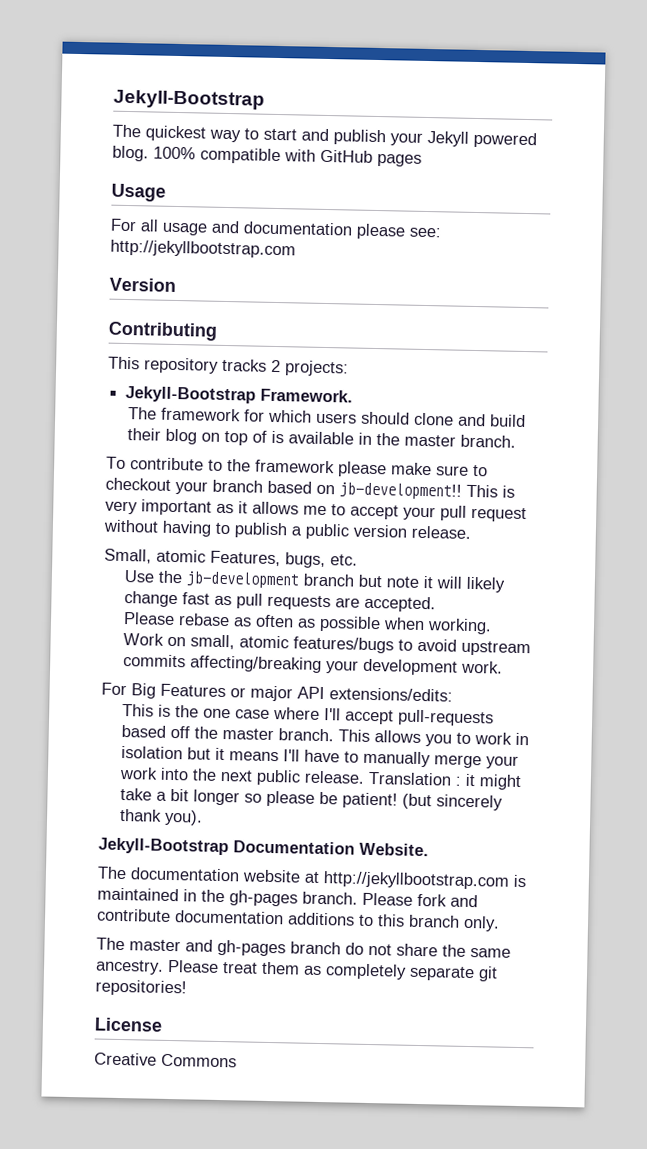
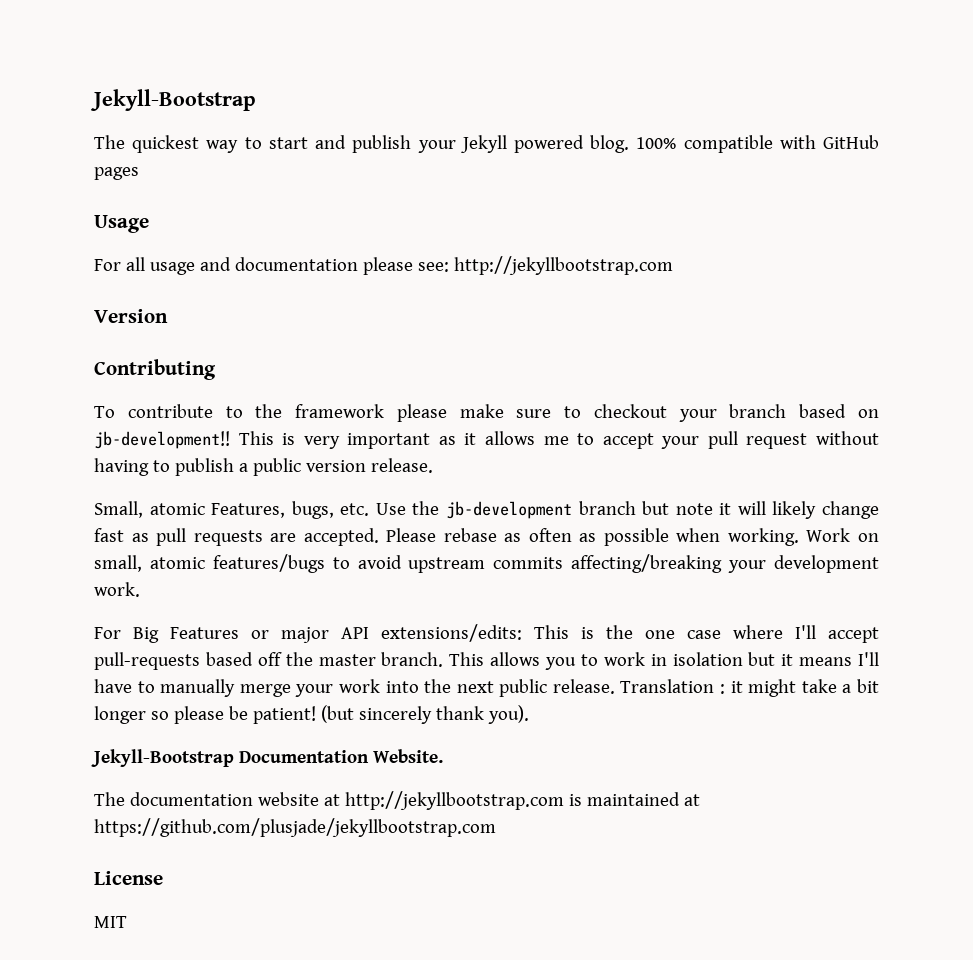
- This repository tracks 2 projects:
- Jekyll-Bootstrap Framework.
- The framework for which users should clone and build their blog on top of is available in the master branch.
- Small, atomic Features, bugs, etc.
- Use the jb-development branch but note it will likely change fast as pull requests are accepted.
- Please rebase as often as possible when working.
- Work on small, atomic features/bugs to avoid upstream commits affecting/breaking your development work.
+ Small, atomic Features, bugs, etc. Use the jb-development branch but note it will likely change fast as pull requests are accepted. Please rebase as often as possible when working. Work on small, atomic features/bugs to avoid upstream commits affecting/breaking your development work.
- For Big Features or major API extensions/edits:
- This is the one case where I'll accept pull-requests based off the master branch.
+ For Big Features or major API extensions/edits: This is the one case where I'll accept pull-requests based off the master branch.
- The documentation website at http://jekyllbootstrap.com is maintained in the gh-pages branch. Please fork and contribute documentation additions to this branch only.
- The master and gh-pages branch do not share the same ancestry. Please treat them as completely separate git repositories!
+ The documentation website at http://jekyllbootstrap.com is maintained at https://github.com/plusjade/jekyllbootstrap.com
- Creative Commons
+ MIT

